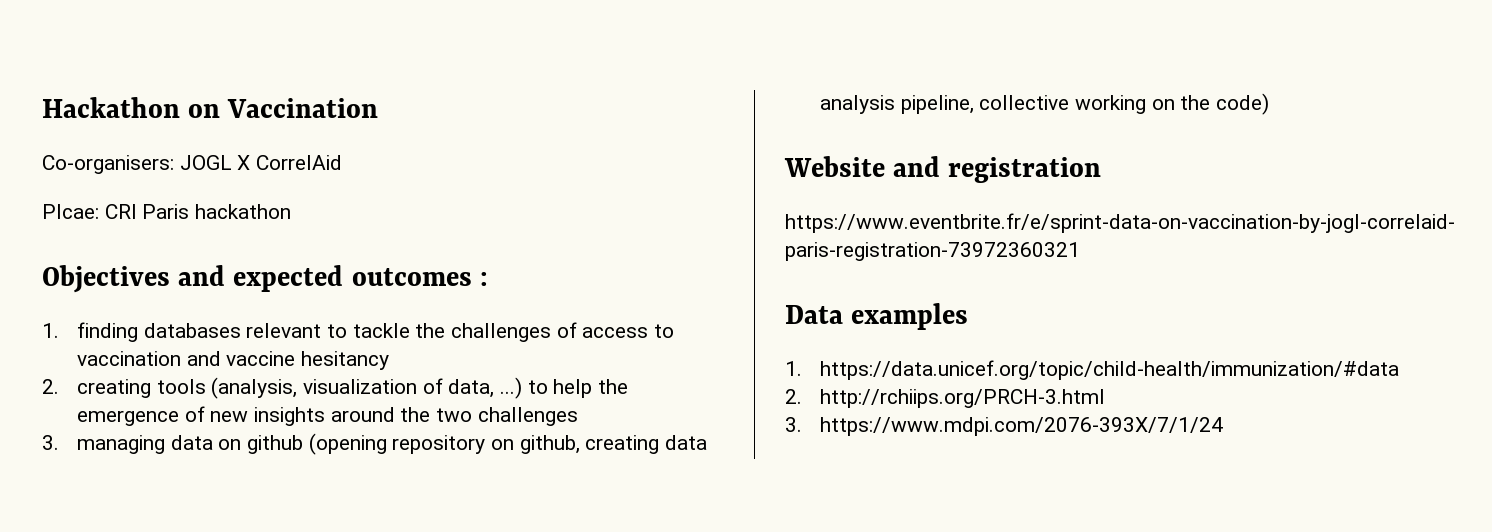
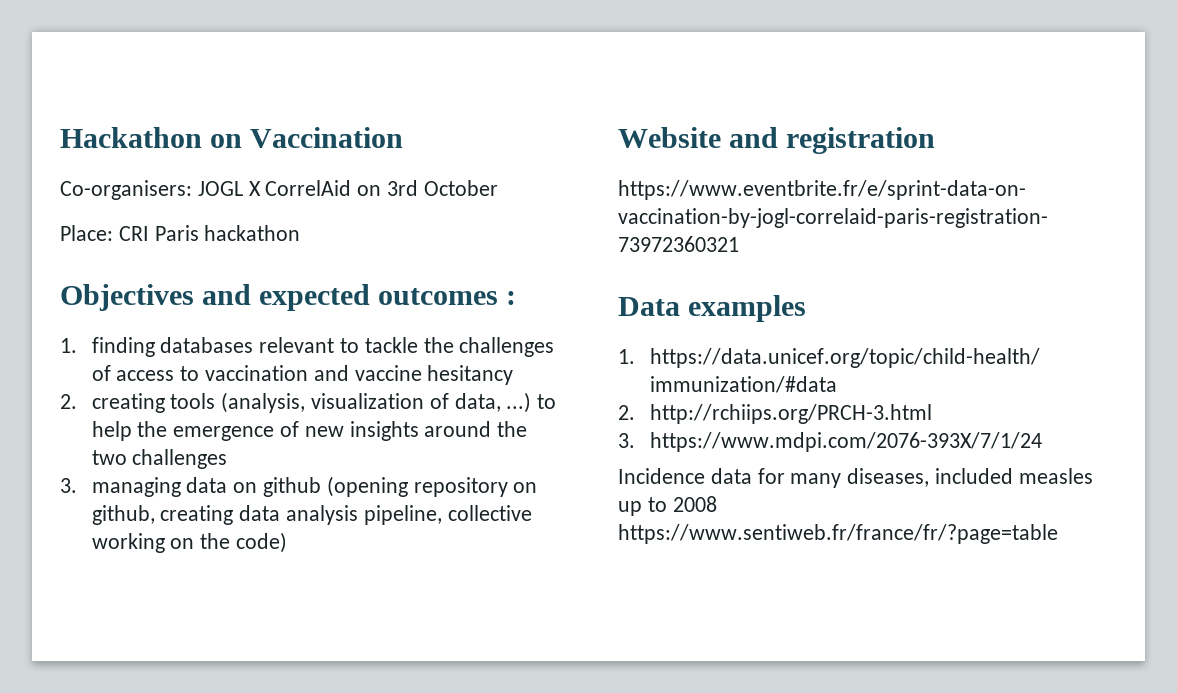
- Co-organisers: JOGL X CorrelAid
- Plcae: CRI Paris hackathon
+ Co-organisers: JOGL X CorrelAid on 3rd October
+ Place: CRI Paris hackathon
+ Incidence data for many diseases, included measles up to 2008 https://www.sentiweb.fr/france/fr/?page=table

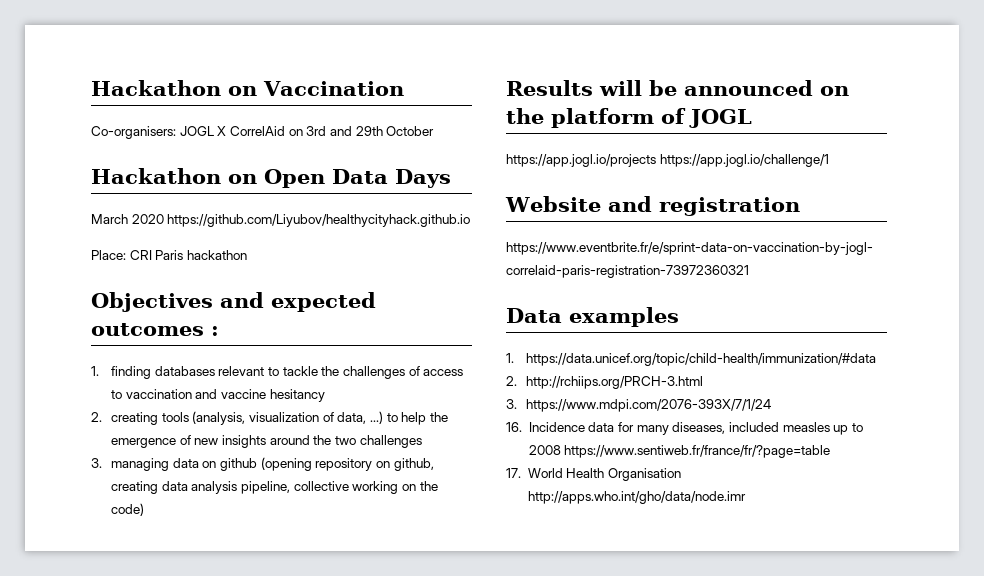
- Co-organisers: JOGL X CorrelAid on 3rd October
+ Co-organisers: JOGL X CorrelAid on 3rd and 29th October
+ Hackathon on Open Data Days
+ March 2020 https://github.com/Liyubov/healthycityhack.github.io
+ Results will be announced on the platform of JOGL
+ https://app.jogl.io/projects https://app.jogl.io/challenge/1
- Incidence data for many diseases, included measles up to 2008 https://www.sentiweb.fr/france/fr/?page=table
+ 16. Incidence data for many diseases, included measles up to 2008 https://www.sentiweb.fr/france/fr/?page=table
+ 17. World Health Organisation http://apps.who.int/gho/data/node.imr

